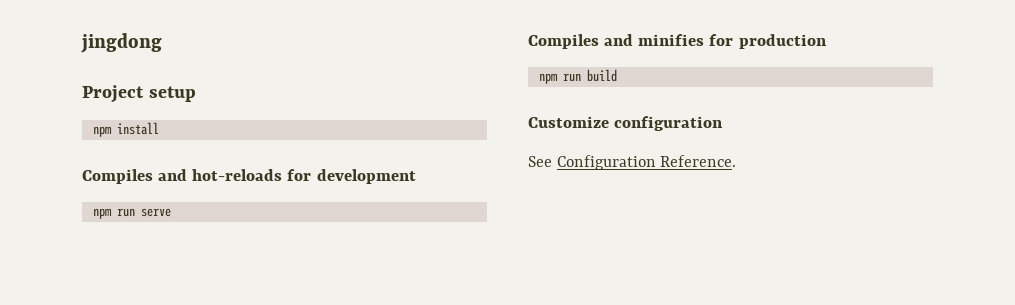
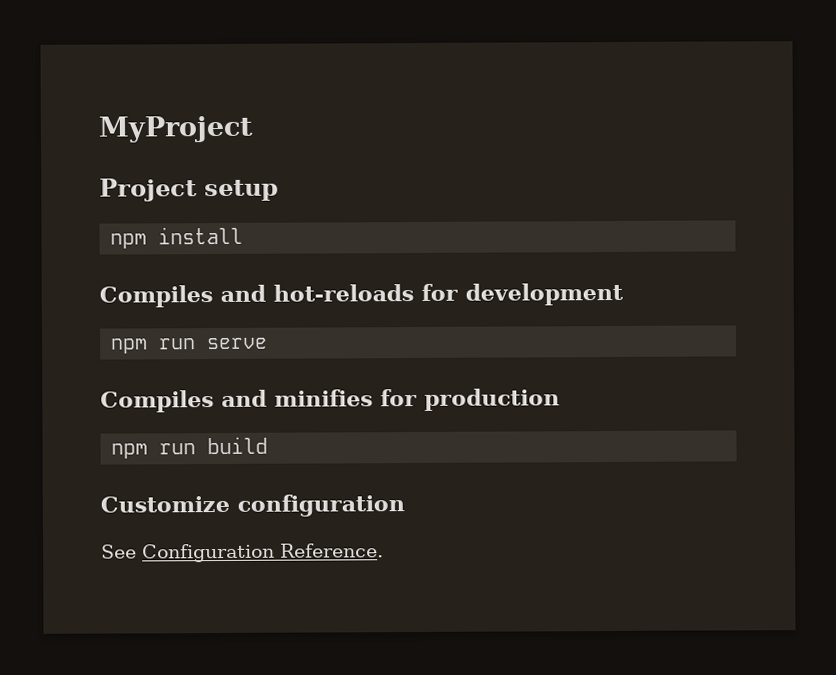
- jingdong
+ MyProject

